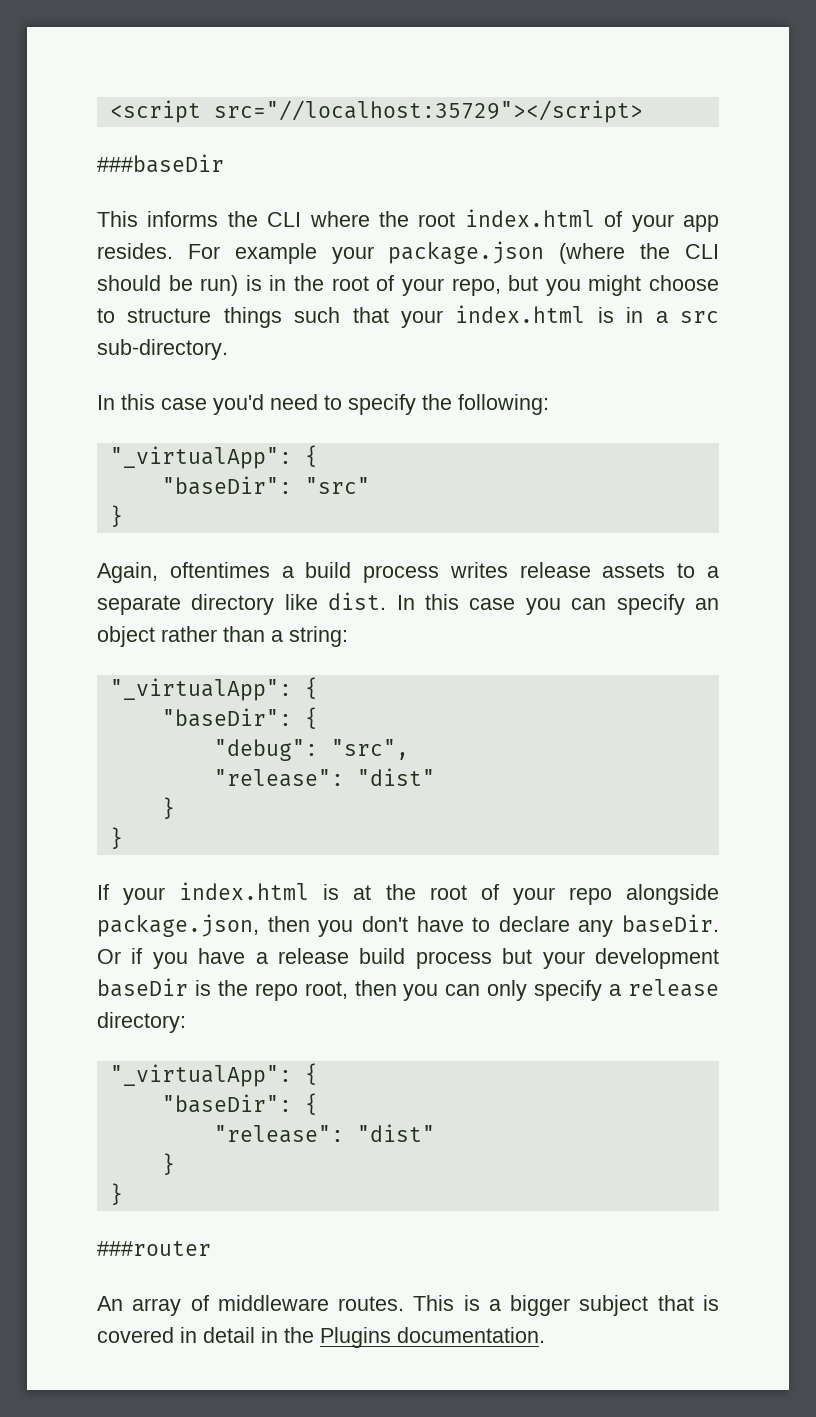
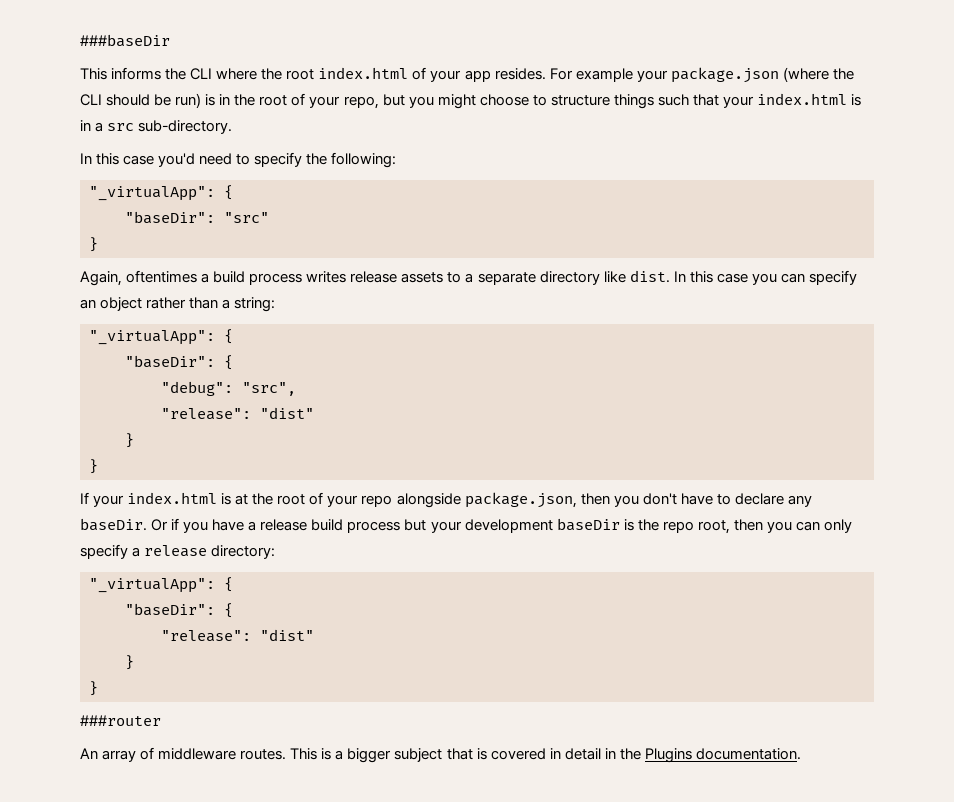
- <script src="//localhost:35729"></script>

